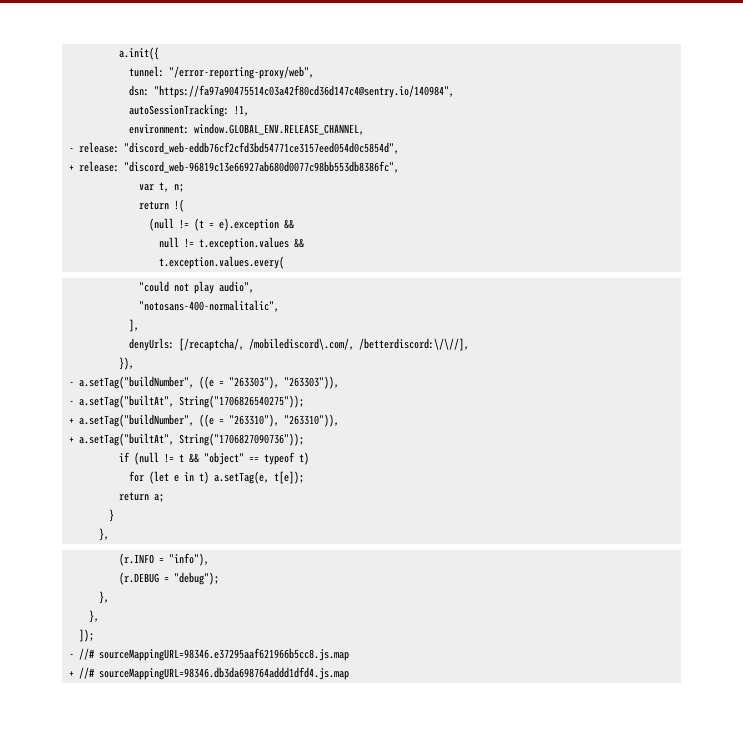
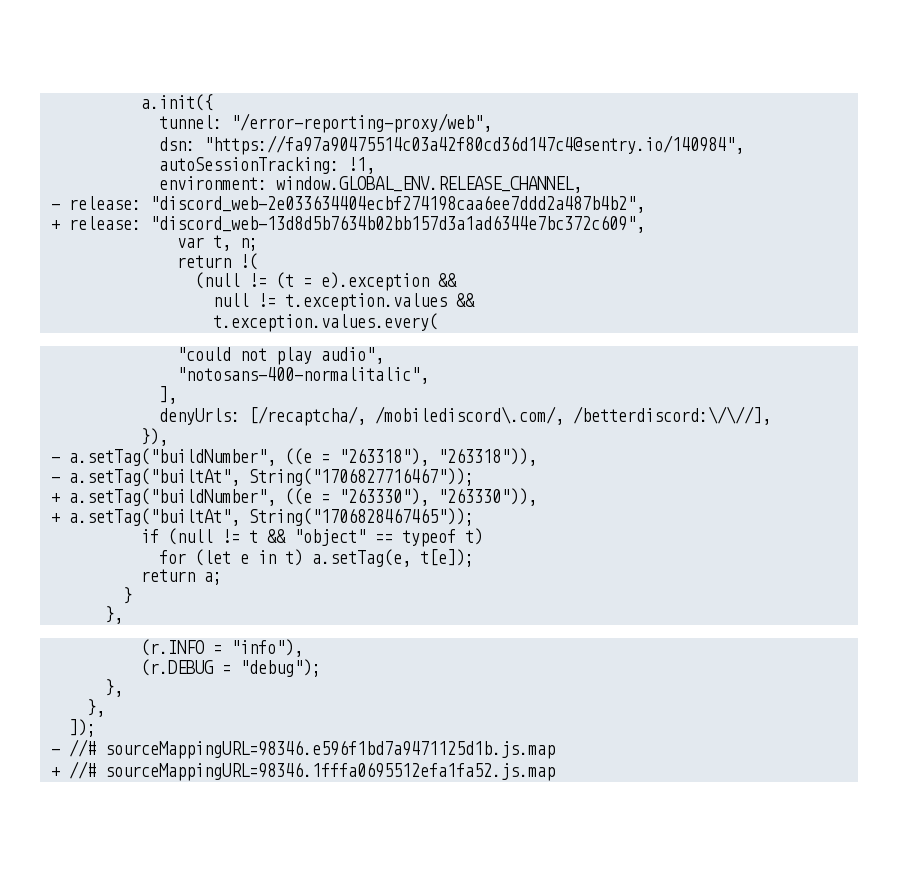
- - release: "discord_web-eddb76cf2cfd3bd54771ce3157eed054d0c5854d",
+ - release: "discord_web-2e033634404ecbf274198caa6ee7ddd2a487b4b2",
- + release: "discord_web-96819c13e66927ab680d0077c98bb553db8386fc",
+ + release: "discord_web-13d8d5b7634b02bb157d3a1ad6344e7bc372c609",
- - a.setTag("buildNumber", ((e = "263303"), "263303")),
+ - a.setTag("buildNumber", ((e = "263318"), "263318")),
- - a.setTag("builtAt", String("1706826540275"));
+ - a.setTag("builtAt", String("1706827716467"));
- + a.setTag("buildNumber", ((e = "263310"), "263310")),
+ + a.setTag("buildNumber", ((e = "263330"), "263330")),
- + a.setTag("builtAt", String("1706827090736"));
+ + a.setTag("builtAt", String("1706828467465"));
- - //# sourceMappingURL=98346.e37295aaf621966b5cc8.js.map
+ - //# sourceMappingURL=98346.e596f1bd7a9471125d1b.js.map
- + //# sourceMappingURL=98346.db3da698764addd1dfd4.js.map
+ + //# sourceMappingURL=98346.1fffa0695512efa1fa52.js.map

